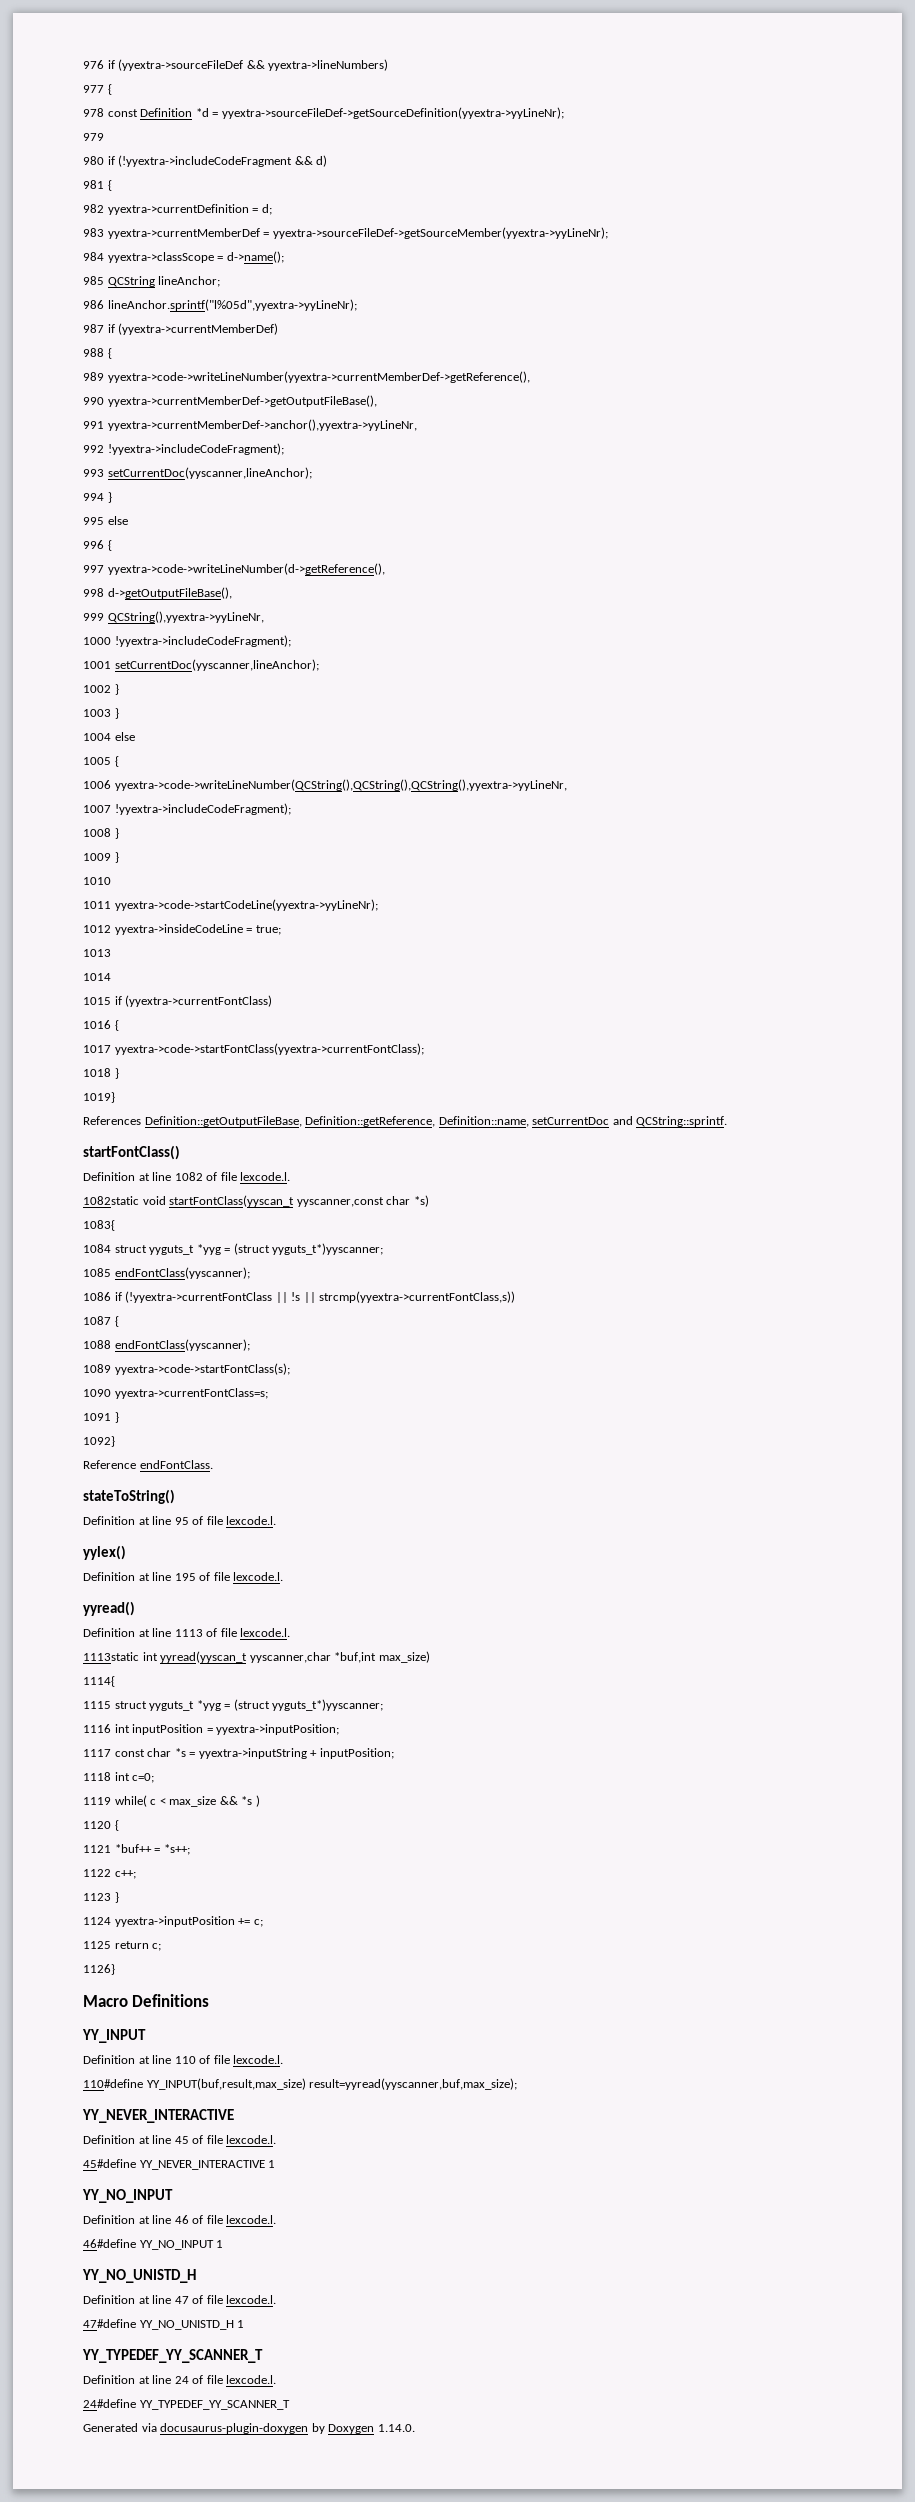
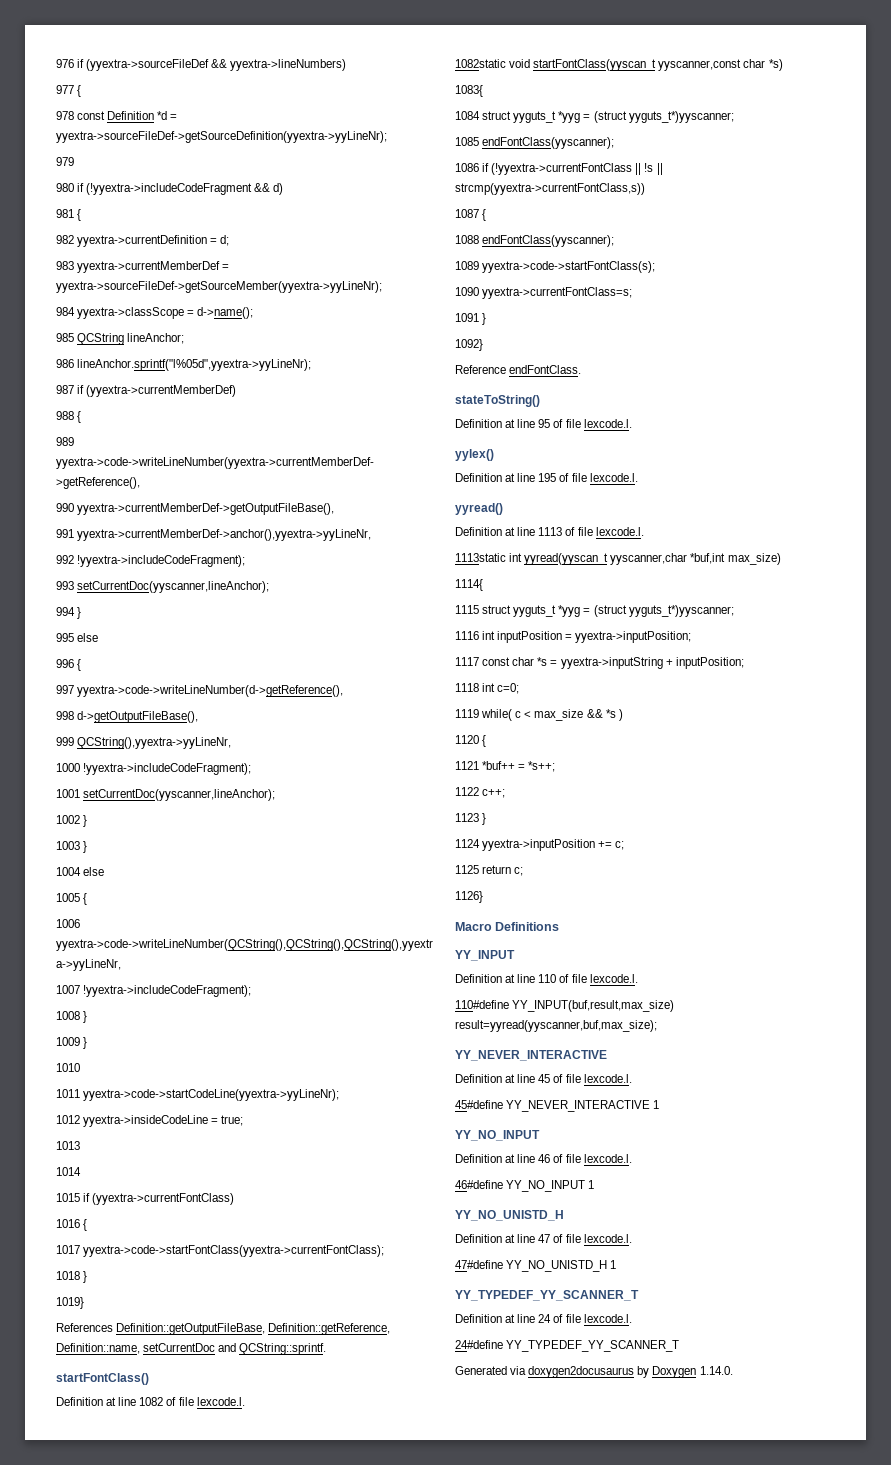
- Generated via docusaurus-plugin-doxygen by Doxygen 1.14.0.
+ Generated via doxygen2docusaurus by Doxygen 1.14.0.

